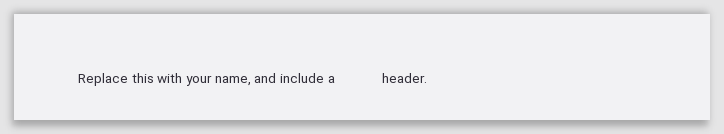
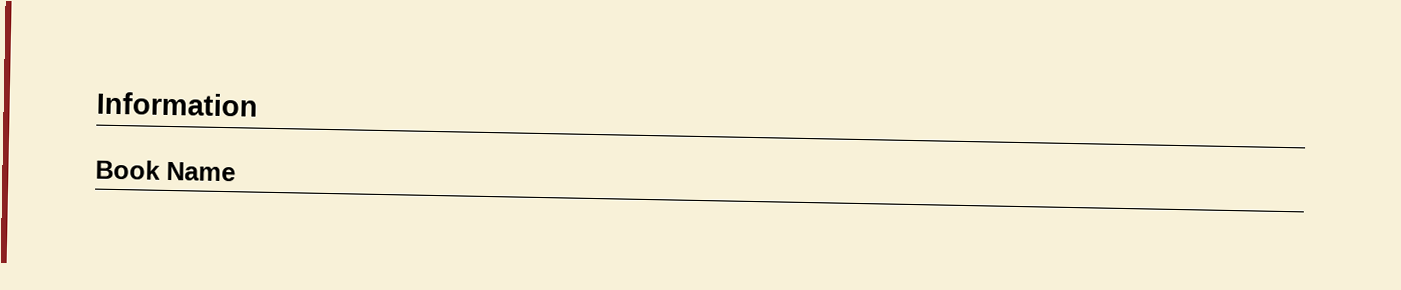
- Replace this with your name, and include a header.
+ Information
+ Book Name

